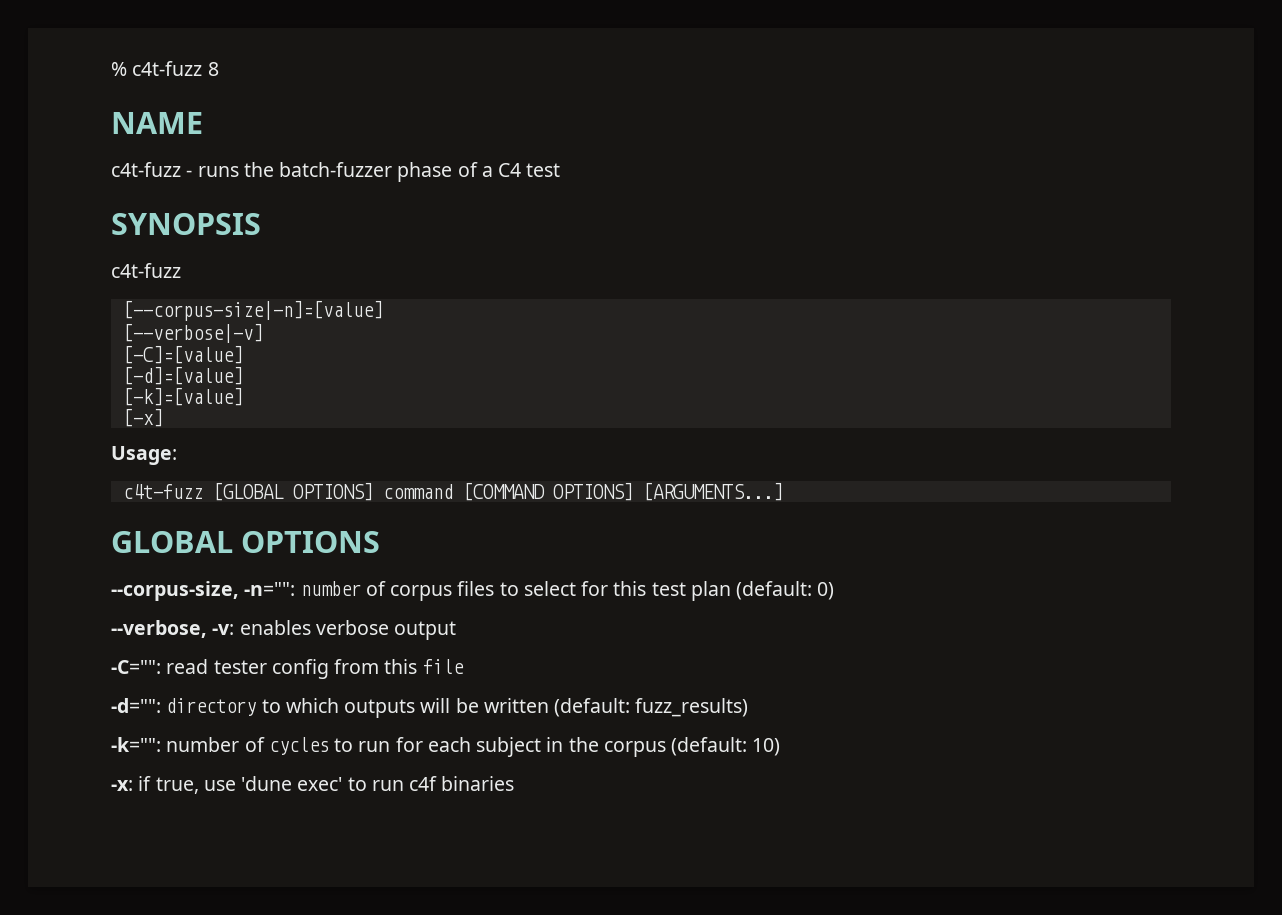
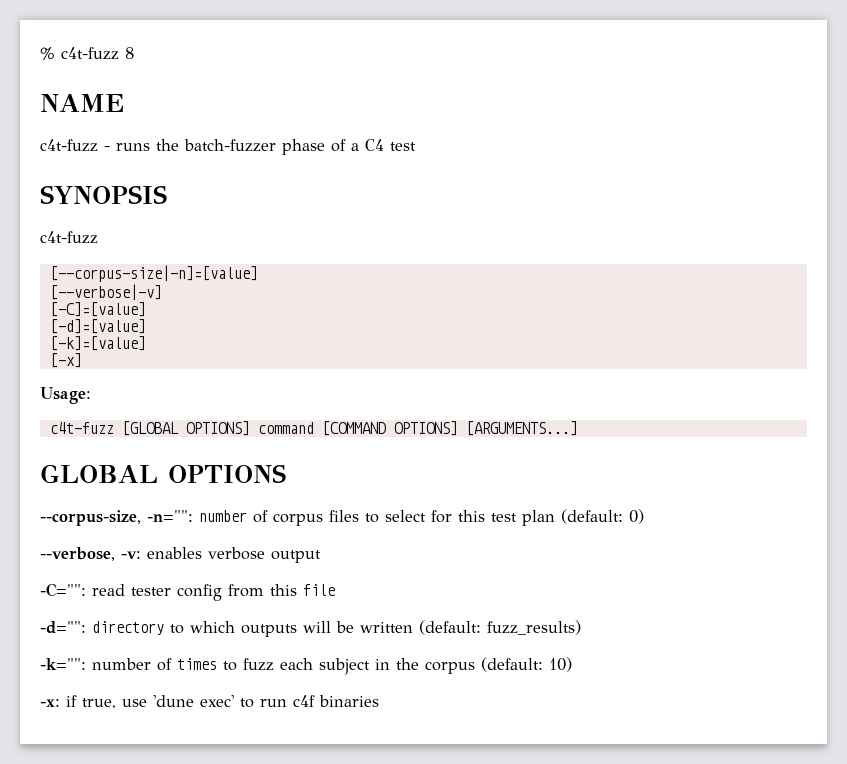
- -k="": number of cycles to run for each subject in the corpus (default: 10)
+ -k="": number of times to fuzz each subject in the corpus (default: 10)

